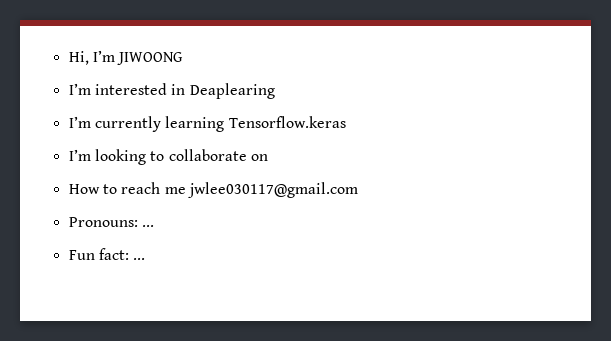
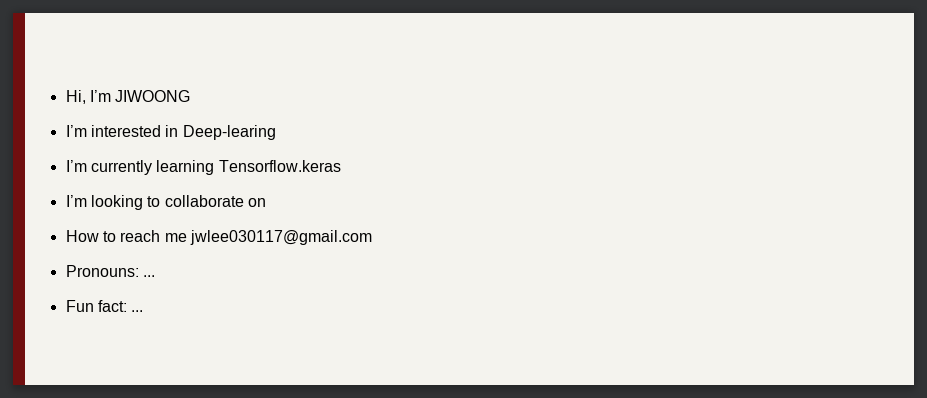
- I’m interested in Deaplearing
+ I’m interested in Deep-learing

